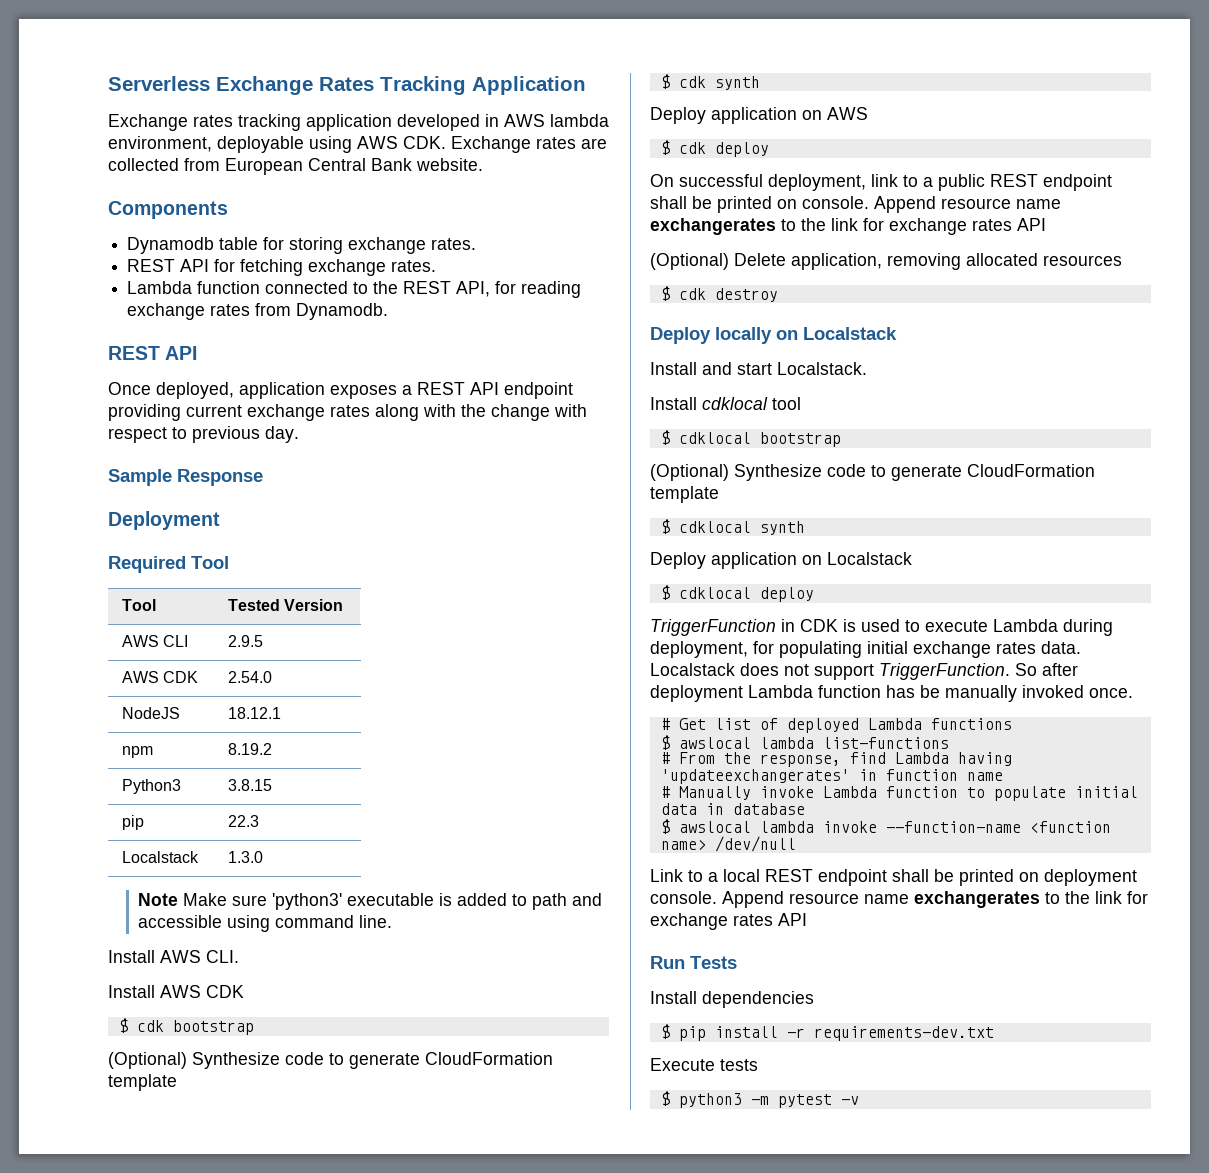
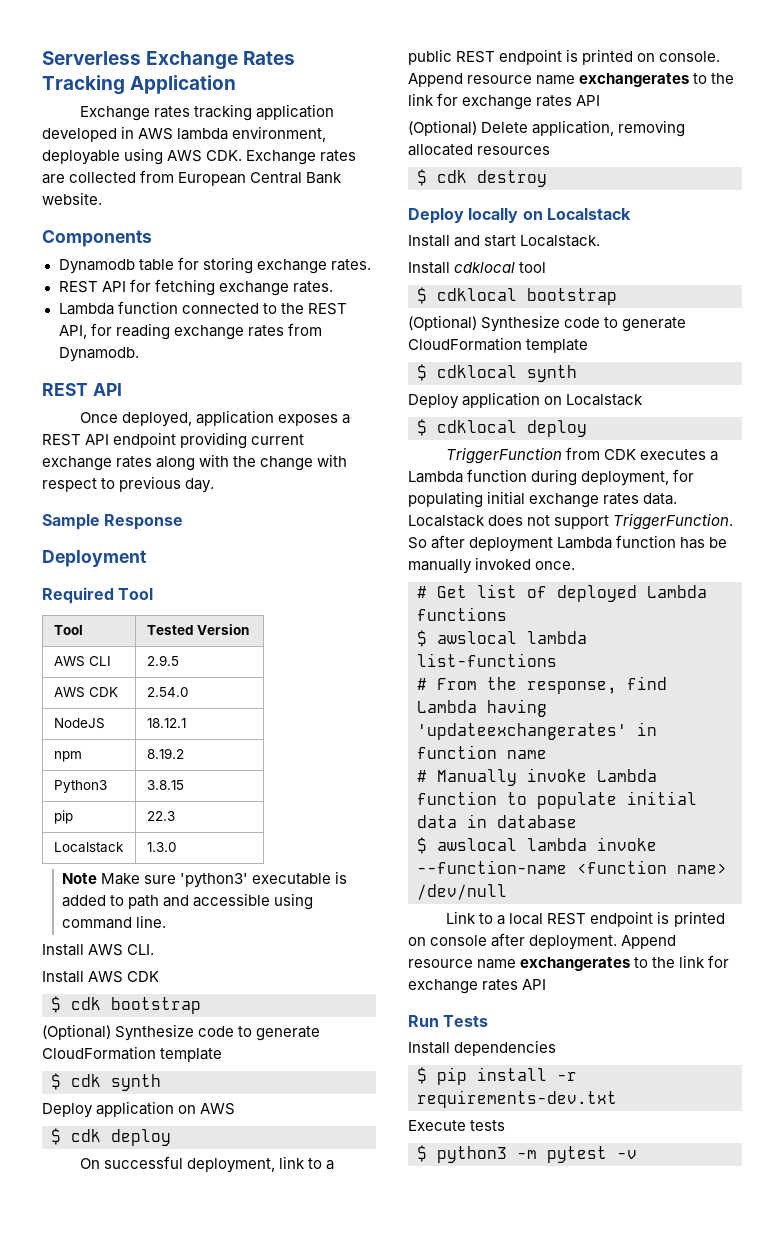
- On successful deployment, link to a public REST endpoint shall be printed on console.
+ On successful deployment, link to a public REST endpoint is printed on console.
- TriggerFunction in CDK is used to execute Lambda during deployment, for populating initial exchange rates data.
+ TriggerFunction from CDK executes a Lambda function during deployment, for populating initial exchange rates data.
- Link to a local REST endpoint shall be printed on deployment console.
+ Link to a local REST endpoint is printed on console after deployment.

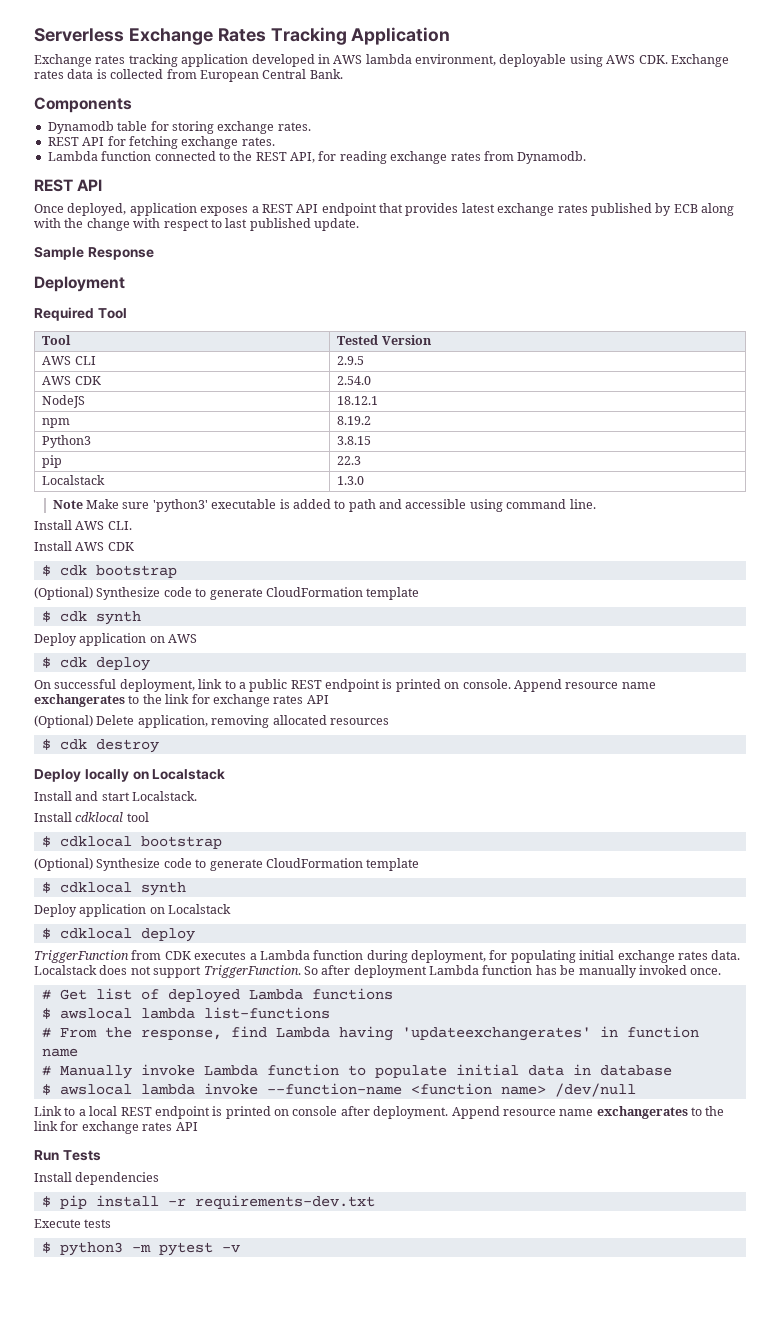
- Exchange rates tracking application developed in AWS lambda environment, deployable using AWS CDK. Exchange rates are collected from European Central Bank website.
+ Exchange rates tracking application developed in AWS lambda environment, deployable using AWS CDK. Exchange rates data is collected from European Central Bank.
- Once deployed, application exposes a REST API endpoint providing current exchange rates along with the change with respect to previous day.
+ Once deployed, application exposes a REST API endpoint that provides latest exchange rates published by ECB along with the change with respect to last published update.

